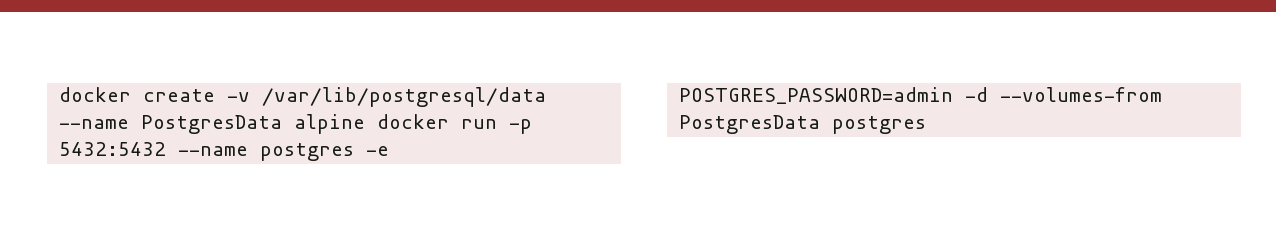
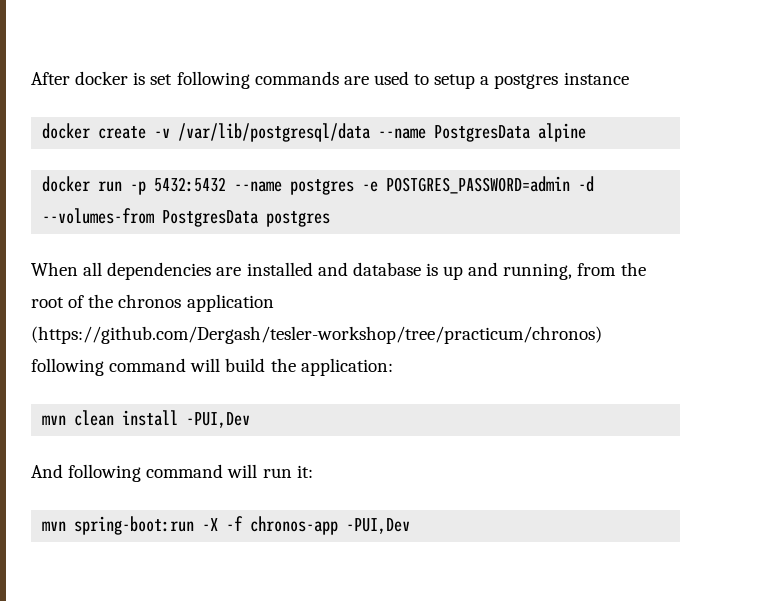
+ After docker is set following commands are used to setup a postgres instance
- docker create -v /var/lib/postgresql/data --name PostgresData alpine docker run -p 5432:5432 --name postgres -e POSTGRES_PASSWORD=admin -d --volumes-from PostgresData postgres
+ docker create -v /var/lib/postgresql/data --name PostgresData alpine
+ docker run -p 5432:5432 --name postgres -e POSTGRES_PASSWORD=admin -d --volumes-from PostgresData postgres
+ When all dependencies are installed and database is up and running, from the root of the chronos application (https://github.com/Dergash/tesler-workshop/tree/practicum/chronos) following command will build the application:
+ mvn clean install -PUI,Dev
+ And following command will run it:
+ mvn spring-boot:run -X -f chronos-app -PUI,Dev

